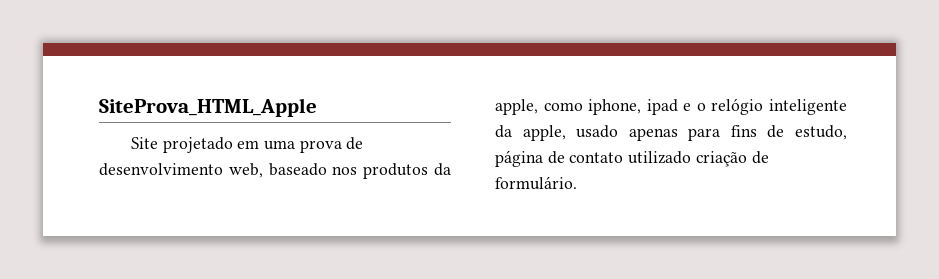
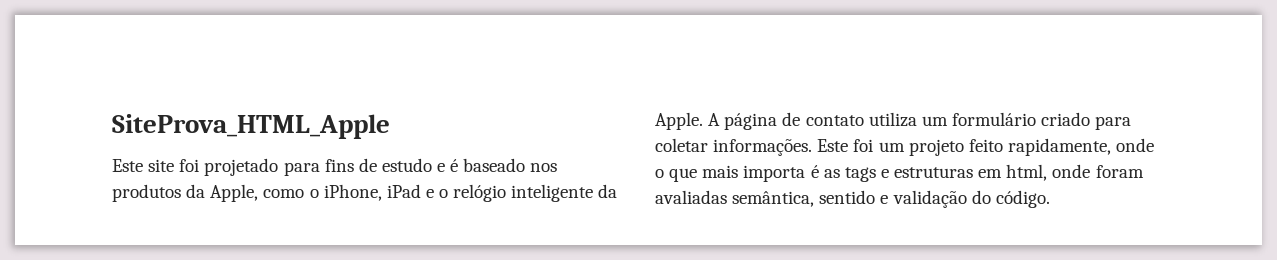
- Site projetado em uma prova de desenvolvimento web, baseado nos produtos da apple, como iphone, ipad e o relógio inteligente da apple, usado apenas para fins de estudo, página de contato utilizado criação de formulário.
+ Este site foi projetado para fins de estudo e é baseado nos produtos da Apple, como o iPhone, iPad e o relógio inteligente da Apple. A página de contato utiliza um formulário criado para coletar informações. Este foi um projeto feito rapidamente, onde o que mais importa é as tags e estruturas em html, onde foram avaliadas semântica, sentido e validação do código.

